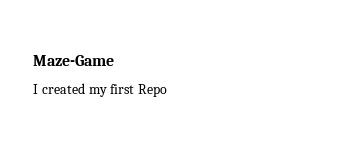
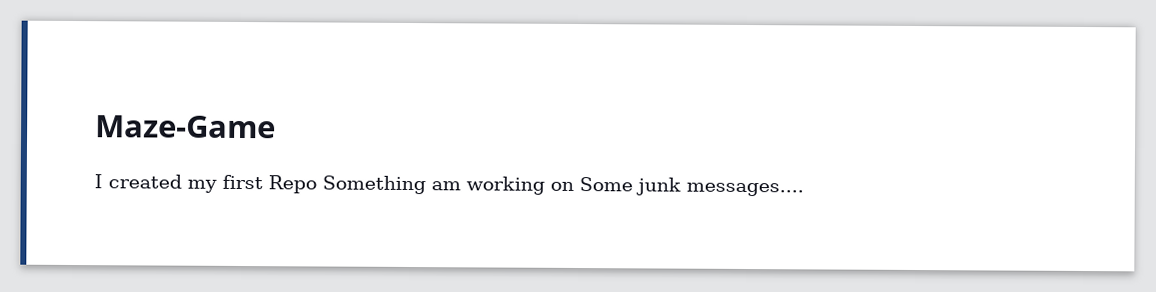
- I created my first Repo
+ I created my first Repo Something am working on Some junk messages....

